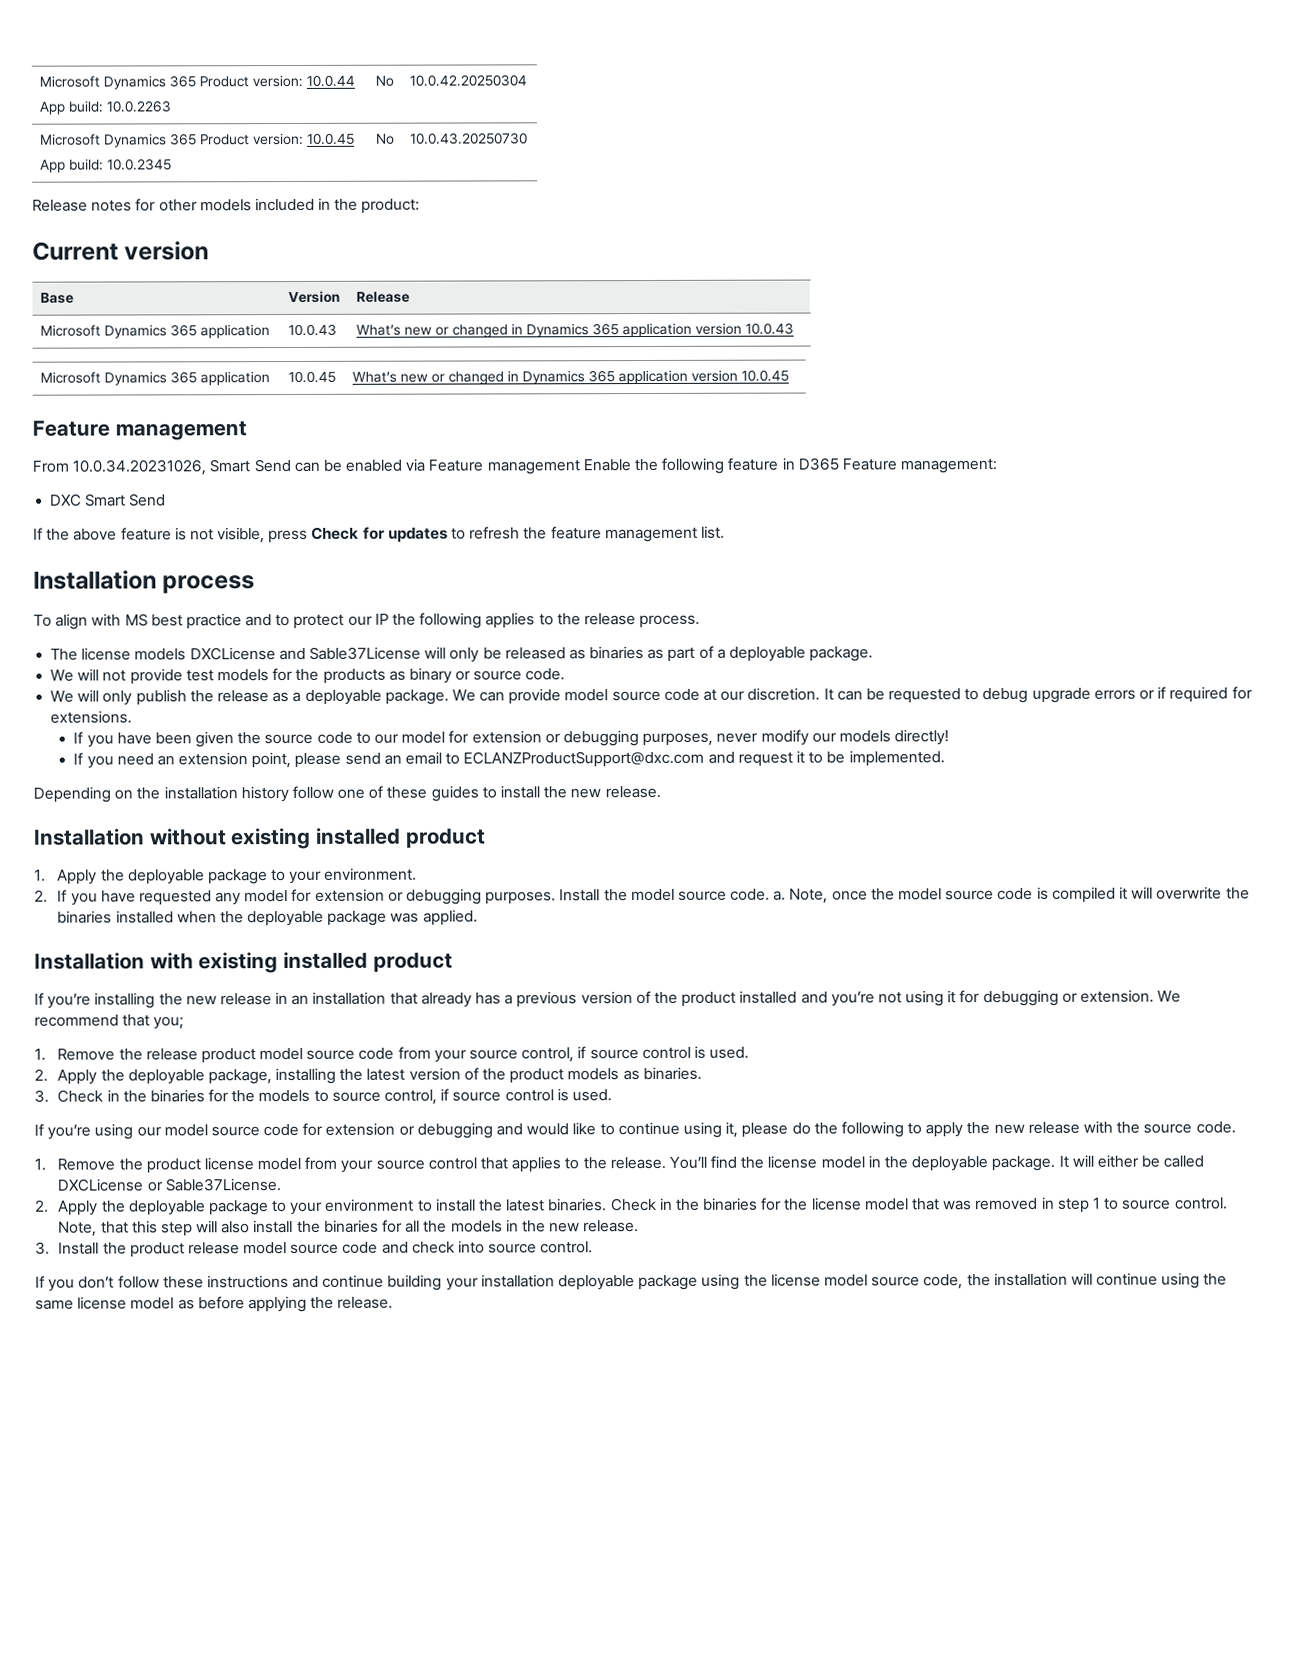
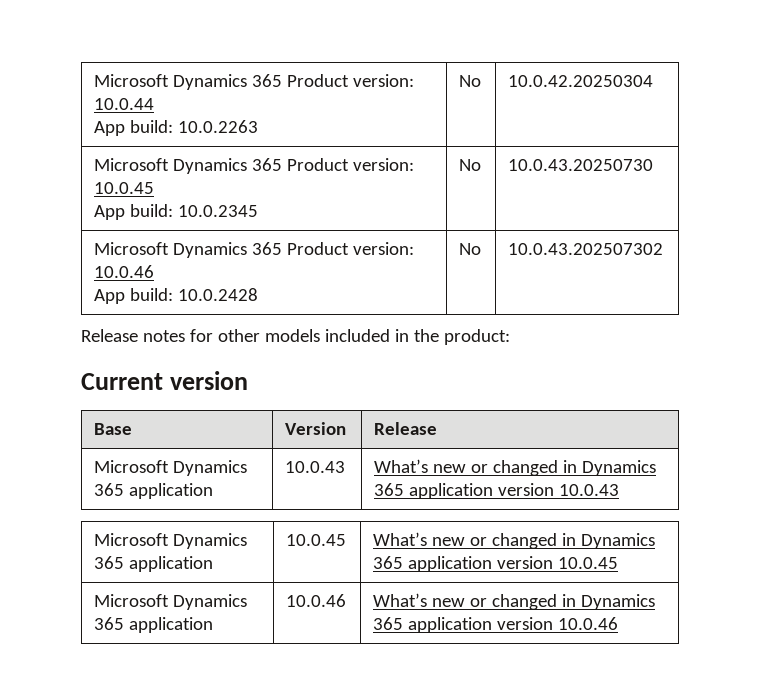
+ Microsoft Dynamics 365 Product version: 10.0.46
+ App build: 10.0.2428 | No | 10.0.43.202507302
  Microsoft Dynamics 365 application | 10.0.45 | What’s new or changed in Dynamics 365 application version 10.0.45
- Feature management
- From 10.0.34.20231026, Smart Send can be enabled via Feature management Enable the following feature in D365 Feature management:
- DXC Smart Send
- If the above feature is not visible, press Check for updates to refresh the feature management list.
- Installation process
- To align with MS best practice and to protect our IP the following applies to the release process.
- The license models DXCLicense and Sable37License will only be released as binaries as part of a deployable package.
- We will not provide test models for the products as binary or source code.
- We will only publish the release as a deployable package. We can provide model source code at our discretion. It can be requested to debug upgrade errors or if required for extensions.
- If you have been given the source code to our model for extension or debugging purposes, never modify our models directly!
- If you need an extension point, please send an email to ECLANZProductSupport@dxc.com and request it to be implemented.
- Depending on the installation history follow one of these guides to install the new release.
- Installation without existing installed product
- 1. Apply the deployable package to your environment.
- 2. If you have requested any model for extension or debugging purposes. Install the model source code. a. Note, once the model source code is compiled it will overwrite the binaries installed when the deployable package was applied.
- Installation with existing installed product
- If you’re installing the new release in an installation that already has a previous version of the product installed and you’re not using it for debugging or extension. We recommend that you;
- 1. Remove the release product model source code from your source control, if source control is used.
- 2. Apply the deployable package, installing the latest version of the product models as binaries.
- 3. Check in the binaries for the models to source control, if source control is used.
- If you’re using our model source code for extension or debugging and would like to continue using it, please do the following to apply the new release with the source code.
- 1. Remove the product license model from your source control that applies to the release. You’ll find the license model in the deployable package. It will either be called DXCLicense or Sable37License.
- 2. Apply the deployable package to your environment to install the latest binaries. Check in the binaries for the license model that was removed in step 1 to source control. Note, that this step will also install the binaries for all the models in the new release.
- 3. Install the product release model source code and check into source control.
- If you don’t follow these instructions and continue building your installation deployable package using the license model source code, the installation will continue using the same license model as before applying the release.
+ Microsoft Dynamics 365 application | 10.0.46 | What’s new or changed in Dynamics 365 application version 10.0.46

